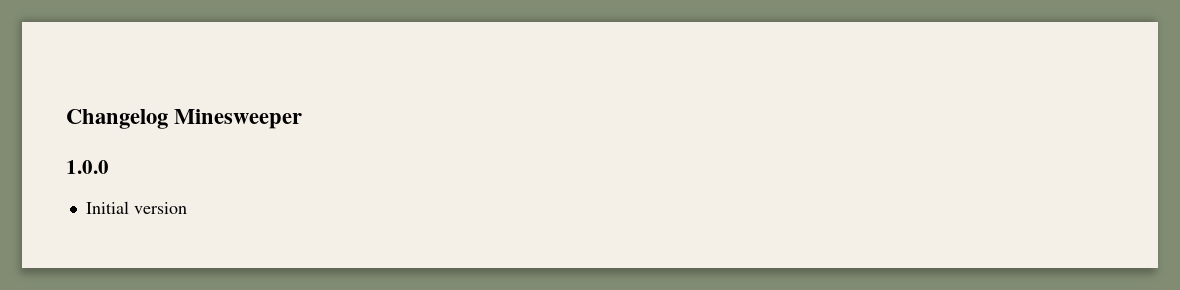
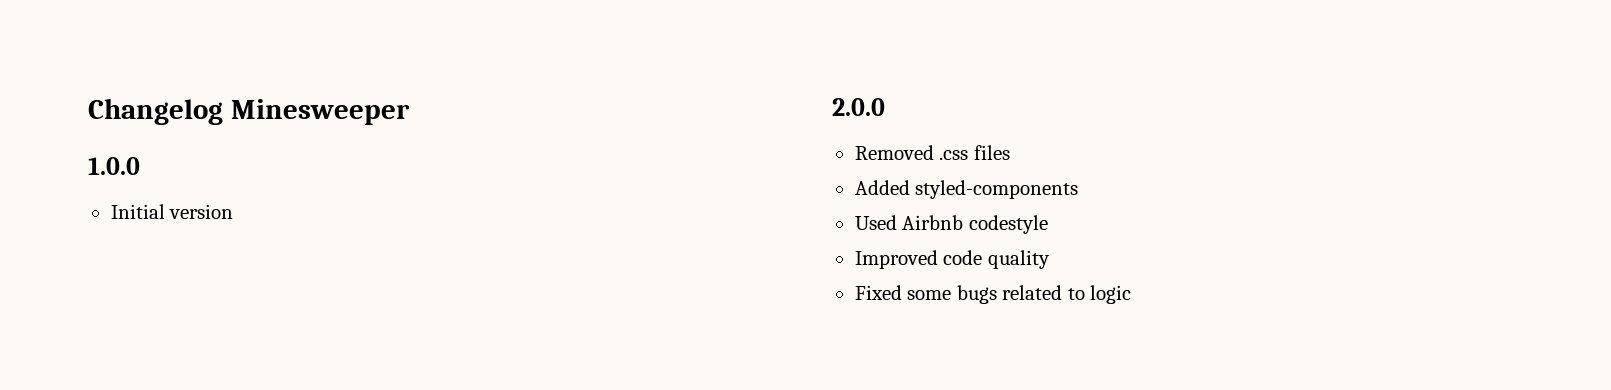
+ 2.0.0
+ Removed .css files
+ Added styled-components
+ Used Airbnb codestyle
+ Improved code quality
+ Fixed some bugs related to logic

